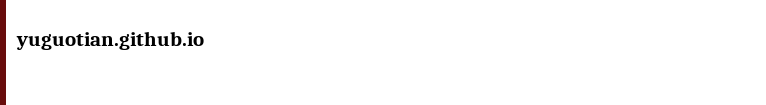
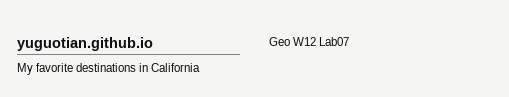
+ My favorite destinations in California
+ Geo W12 Lab07

